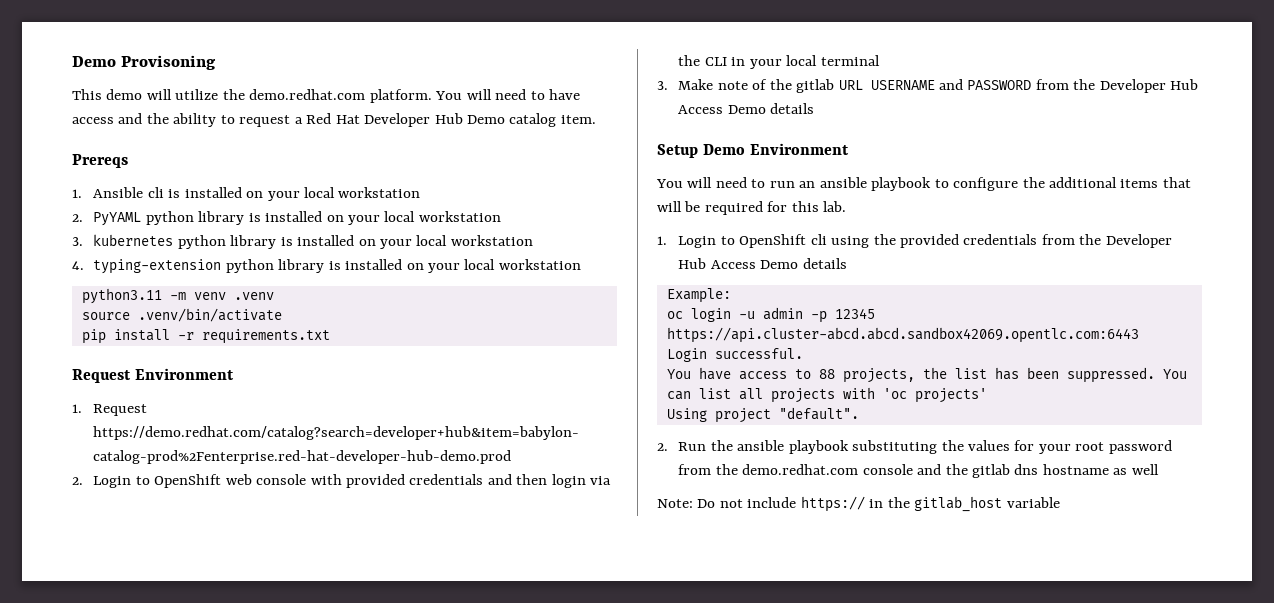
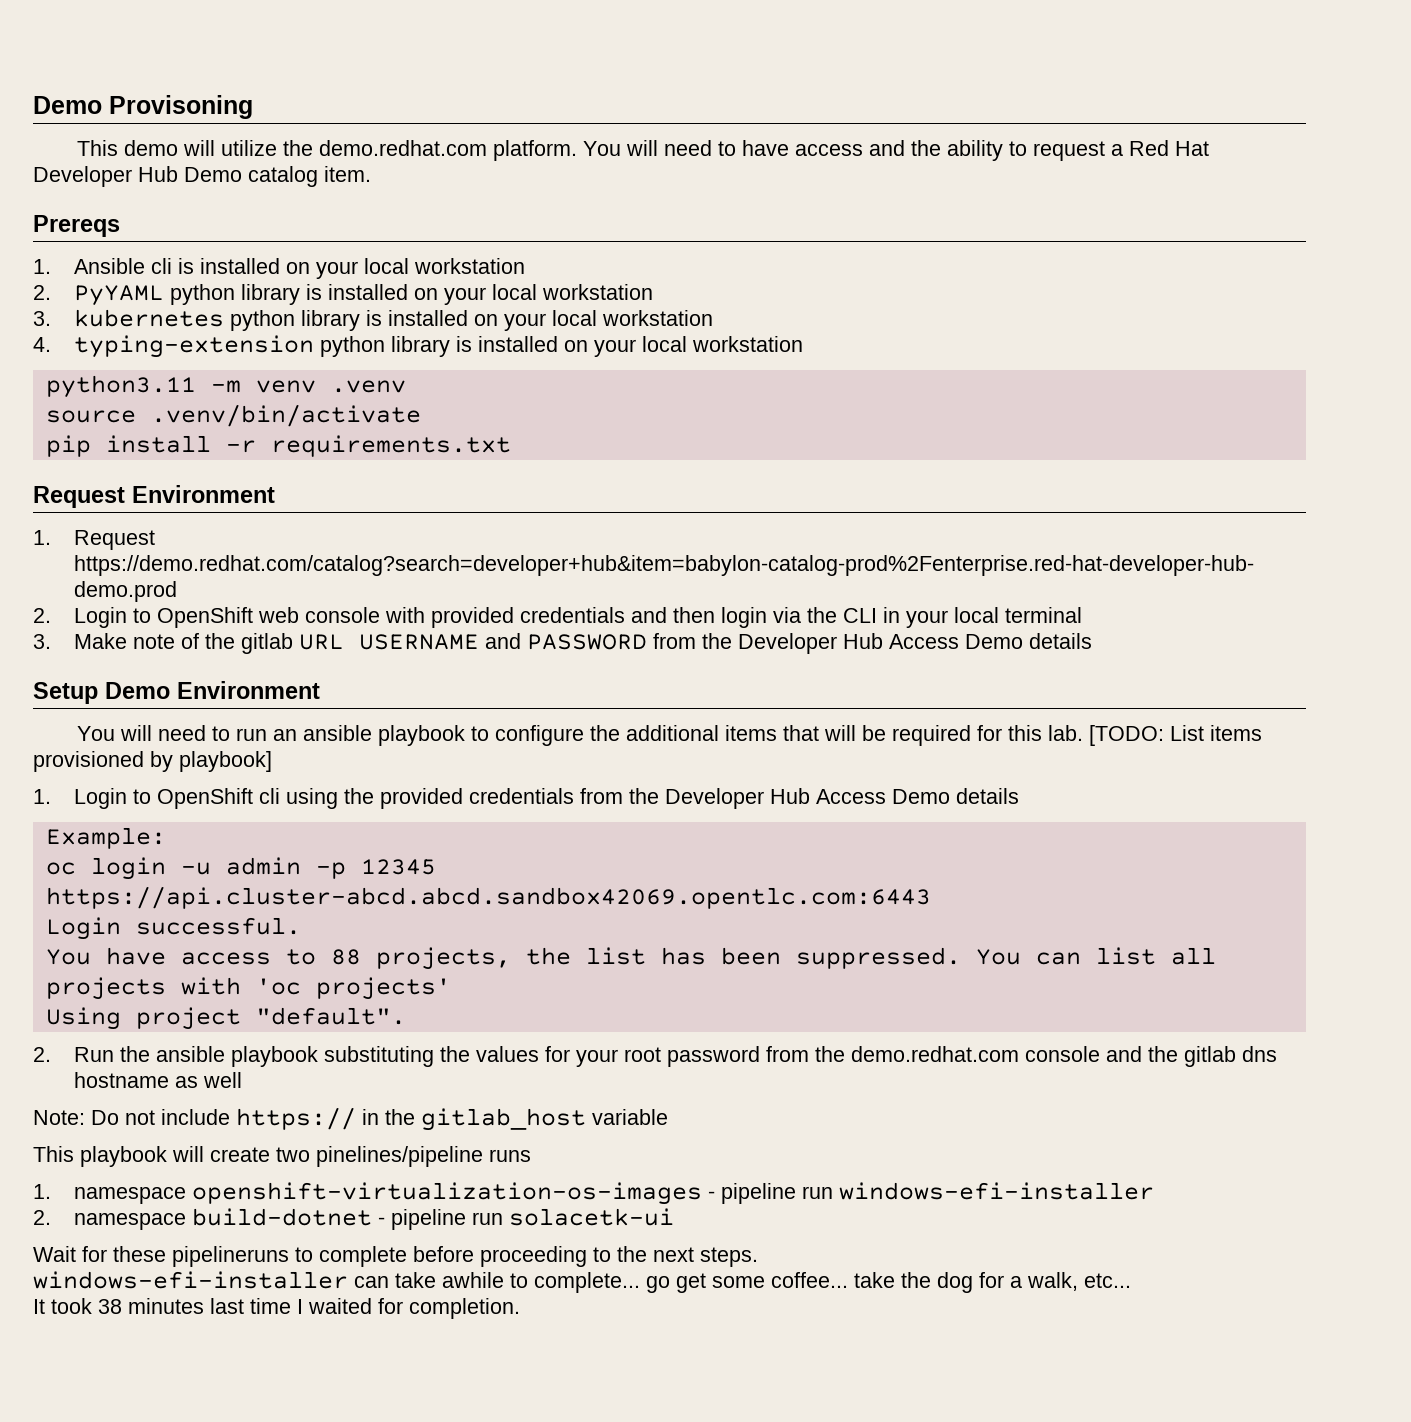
+ [TODO: List items provisioned by playbook]
+ This playbook will create two pinelines/pipeline runs
+ 1. namespace openshift-virtualization-os-images - pipeline run windows-efi-installer
+ 2. namespace build-dotnet - pipeline run solacetk-ui
+ Wait for these pipelineruns to complete before proceeding to the next steps.
+ windows-efi-installer can take awhile to complete... go get some coffee... take the dog for a walk, etc...
+ It took 38 minutes last time I waited for completion.

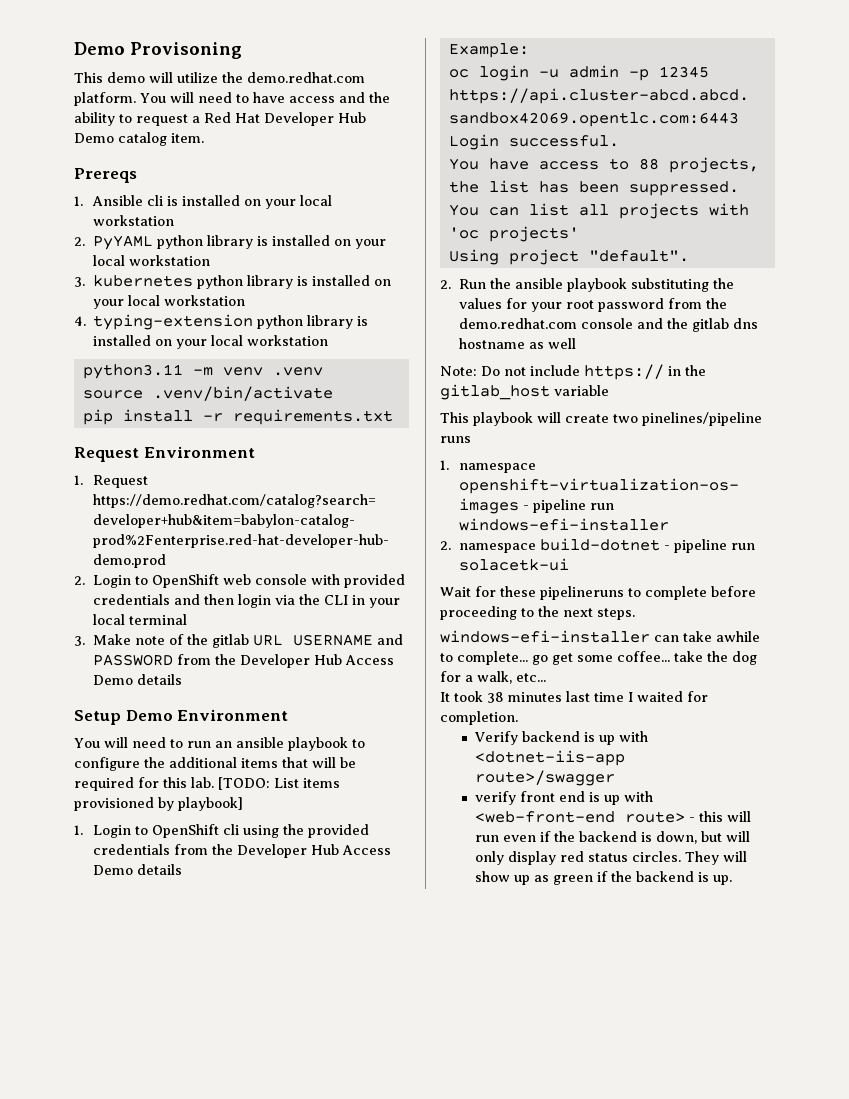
+ Verify backend is up with <dotnet-iis-app route>/swagger
+ verify front end is up with <web-front-end route> - this will run even if the backend is down, but will only display red status circles. They will show up as green if the backend is up.

